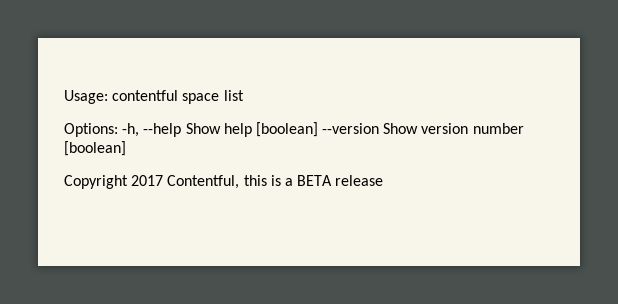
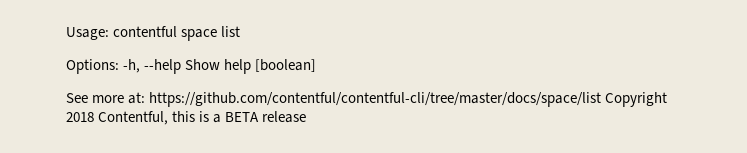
- Options: -h, --help Show help [boolean] --version Show version number [boolean]
- Copyright 2017 Contentful, this is a BETA release
+ Options: -h, --help Show help [boolean]
+ See more at: https://github.com/contentful/contentful-cli/tree/master/docs/space/list Copyright 2018 Contentful, this is a BETA release

